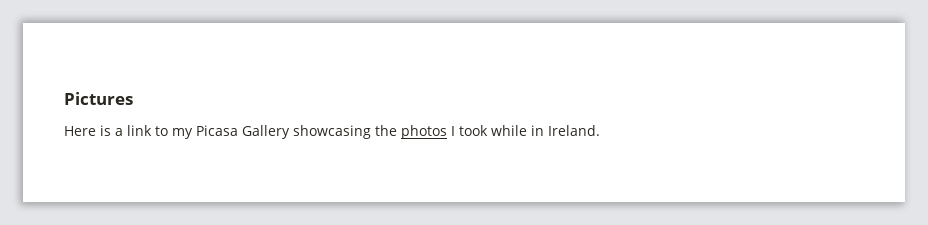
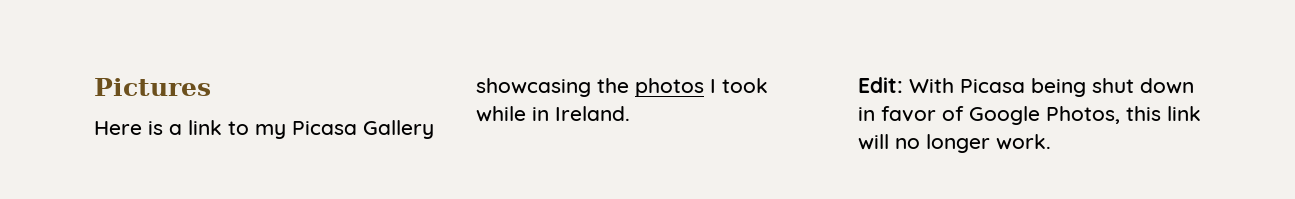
+ Edit: With Picasa being shut down in favor of Google Photos, this link will no longer work.

